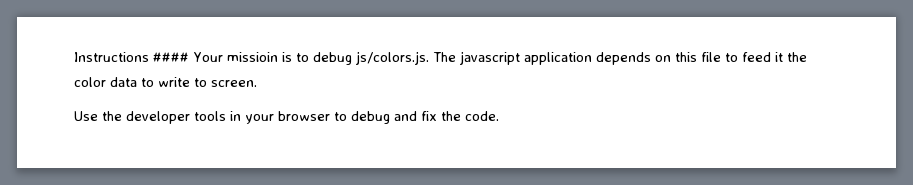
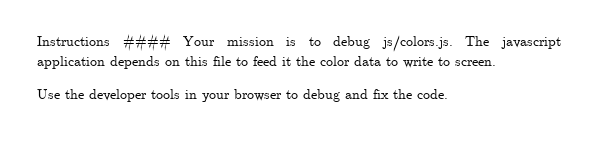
- Instructions #### Your missioin is to debug js/colors.js. The javascript application depends on this file to feed it the color data to write to screen.
+ Instructions #### Your mission is to debug js/colors.js. The javascript application depends on this file to feed it the color data to write to screen.

